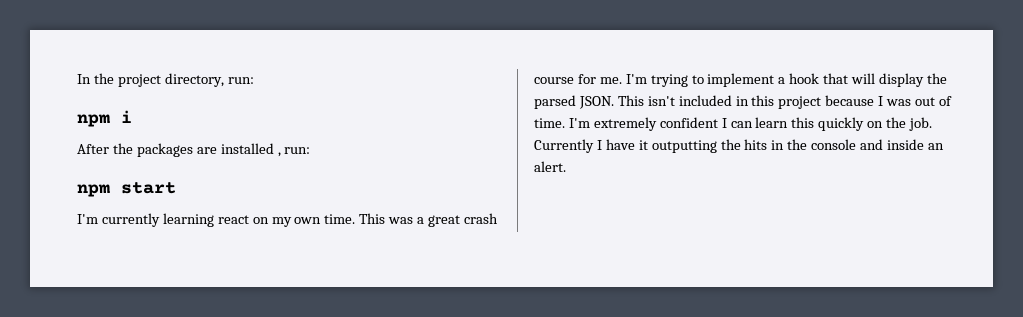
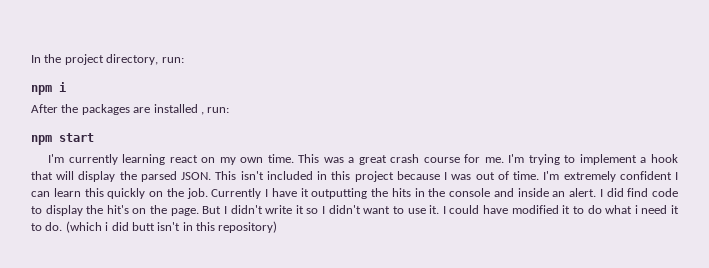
+ I did find code to display the hit's on the page. But I didn't write it so I didn't want to use it. I could have modified it to do what i need it to do. (which i did butt isn't in this repository)

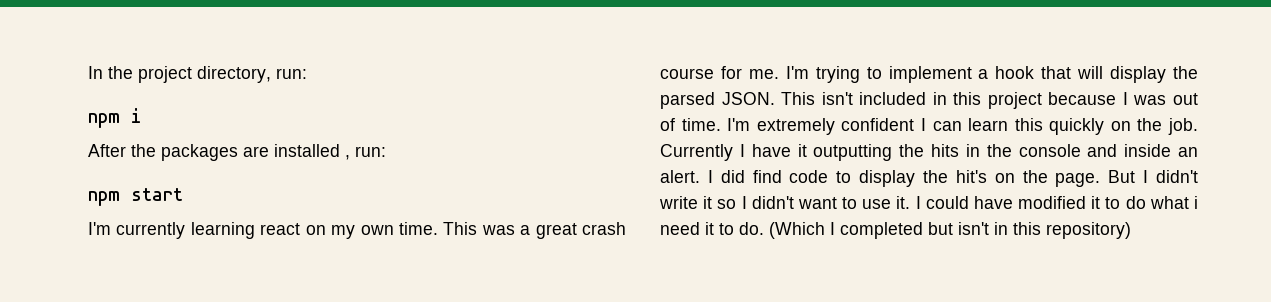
- (which i did butt isn't in this repository)
+ (Which I completed but isn't in this repository)

